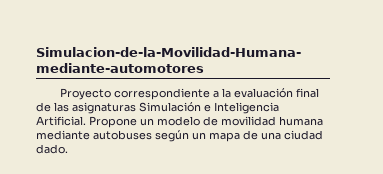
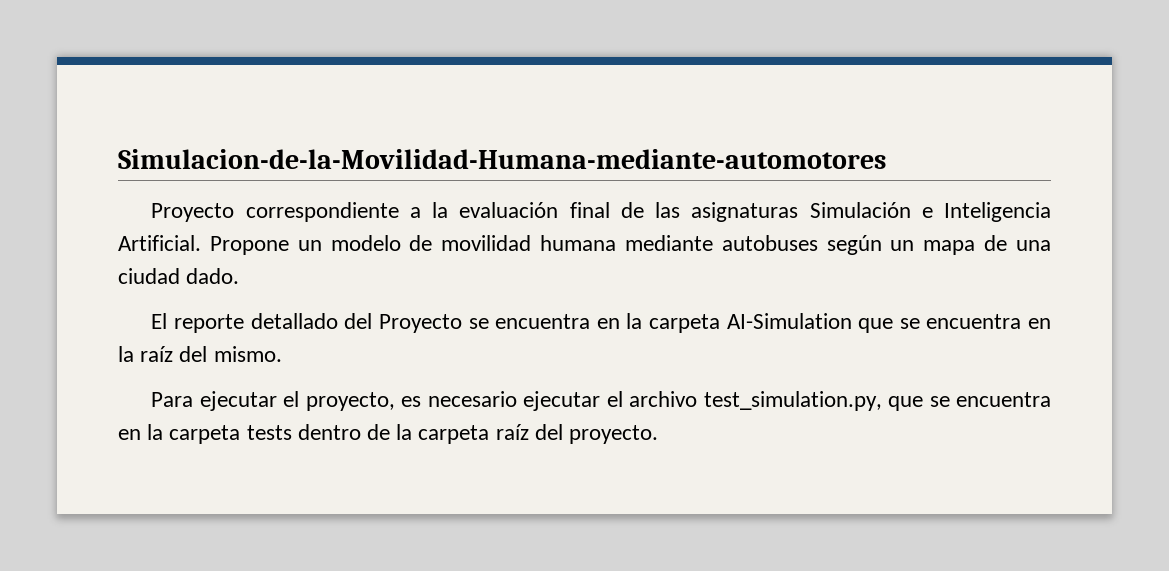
+ El reporte detallado del Proyecto se encuentra en la carpeta AI-Simulation que se encuentra en la raíz del mismo.
+ Para ejecutar el proyecto, es necesario ejecutar el archivo test_simulation.py, que se encuentra en la carpeta tests dentro de la carpeta raíz del proyecto.

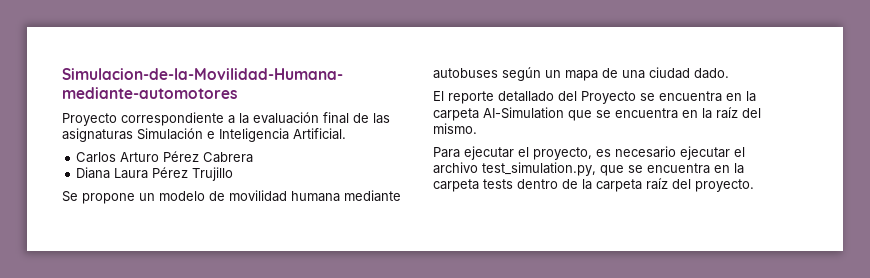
- Proyecto correspondiente a la evaluación final de las asignaturas Simulación e Inteligencia Artificial. Propone un modelo de movilidad humana mediante autobuses según un mapa de una ciudad dado.
+ Proyecto correspondiente a la evaluación final de las asignaturas Simulación e Inteligencia Artificial.
+ Carlos Arturo Pérez Cabrera
+ Diana Laura Pérez Trujillo
+ Se propone un modelo de movilidad humana mediante autobuses según un mapa de una ciudad dado.

